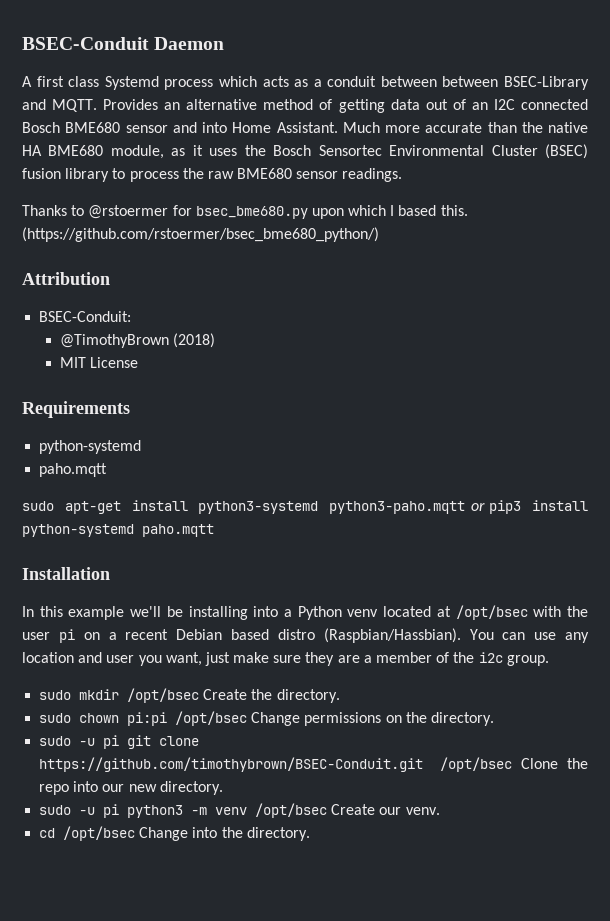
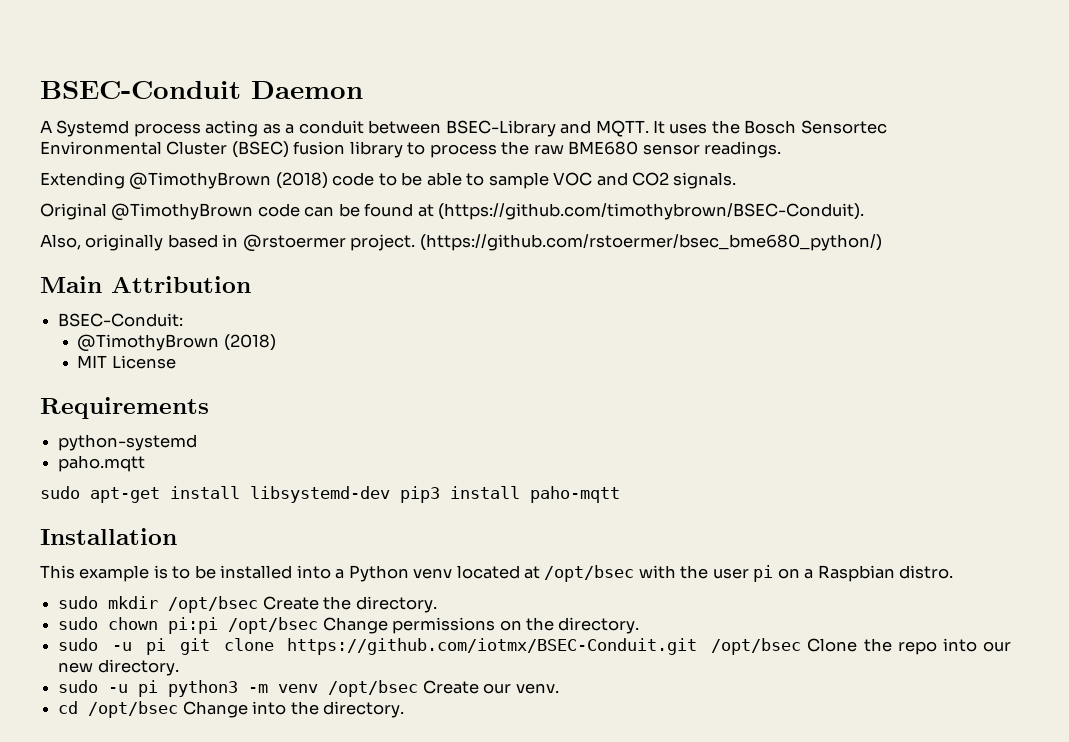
- A first class Systemd process which acts as a conduit between between BSEC-Library and MQTT.
+ A Systemd process acting as a conduit between BSEC-Library and MQTT.
- Provides an alternative method of getting data out of an I2C connected Bosch BME680 sensor and into Home Assistant. Much more accurate than the native HA BME680 module, as it uses the Bosch Sensortec Environmental Cluster (BSEC) fusion library to process the raw BME680 sensor readings.
+ It uses the Bosch Sensortec Environmental Cluster (BSEC) fusion library to process the raw BME680 sensor readings.
- Thanks to @rstoermer for bsec_bme680.py upon which I based this.
+ Extending @TimothyBrown (2018) code to be able to sample VOC and CO2 signals.
+ Original @TimothyBrown code can be found at (https://github.com/timothybrown/BSEC-Conduit).
+ Also, originally based in @rstoermer project.
- Attribution
+ Main Attribution
- sudo apt-get install python3-systemd python3-paho.mqtt or pip3 install python-systemd paho.mqtt
+ sudo apt-get install libsystemd-dev pip3 install paho-mqtt
  Installation
- In this example we'll be installing into a Python venv located at /opt/bsec with the user pi on a recent Debian based distro (Raspbian/Hassbian). You can use any location and user you want, just make sure they are a member of the i2c group.
+ This example is to be installed into a Python venv located at /opt/bsec with the user pi on a Raspbian distro.
- sudo -u pi git clone https://github.com/timothybrown/BSEC-Conduit.git /opt/bsec Clone the repo into our new directory.
+ sudo -u pi git clone https://github.com/iotmx/BSEC-Conduit.git /opt/bsec Clone the repo into our new directory.

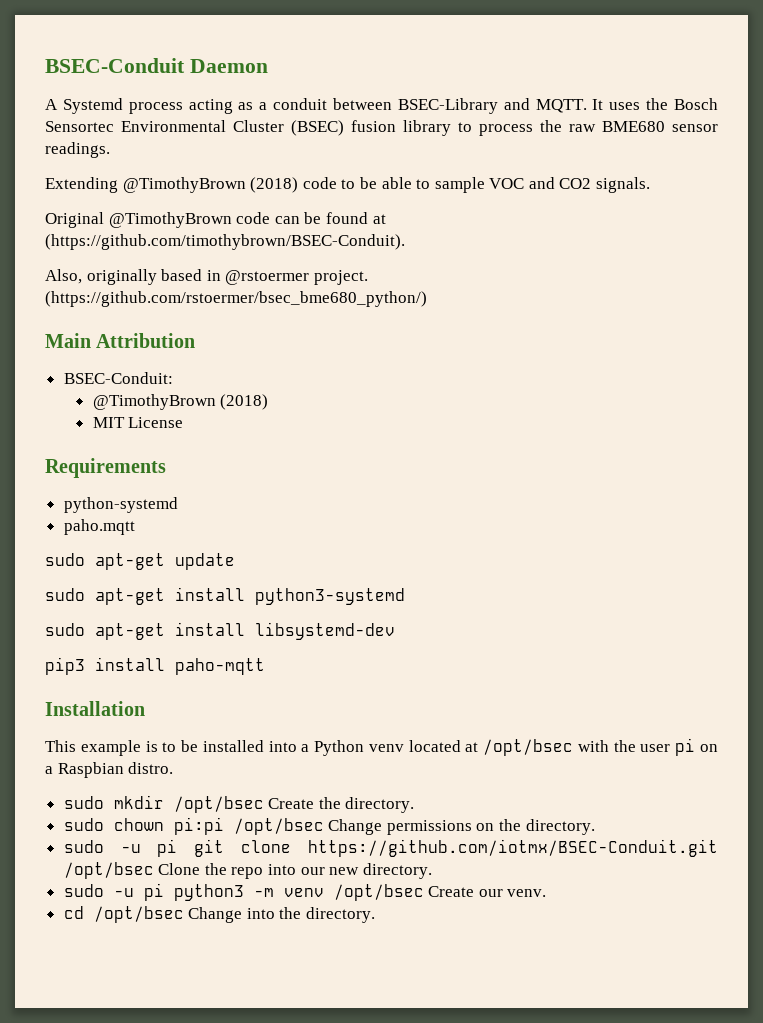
+ sudo apt-get update
+ sudo apt-get install python3-systemd
- sudo apt-get install libsystemd-dev pip3 install paho-mqtt
+ sudo apt-get install libsystemd-dev
+ pip3 install paho-mqtt

